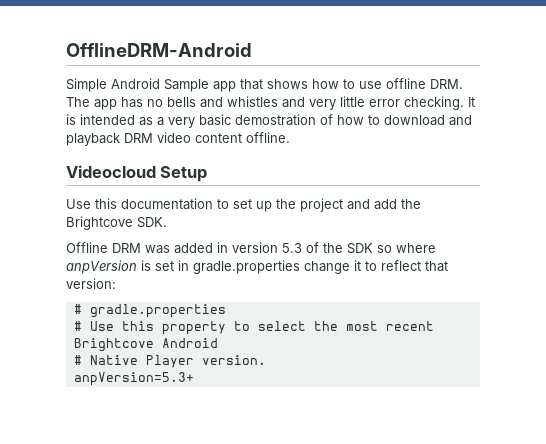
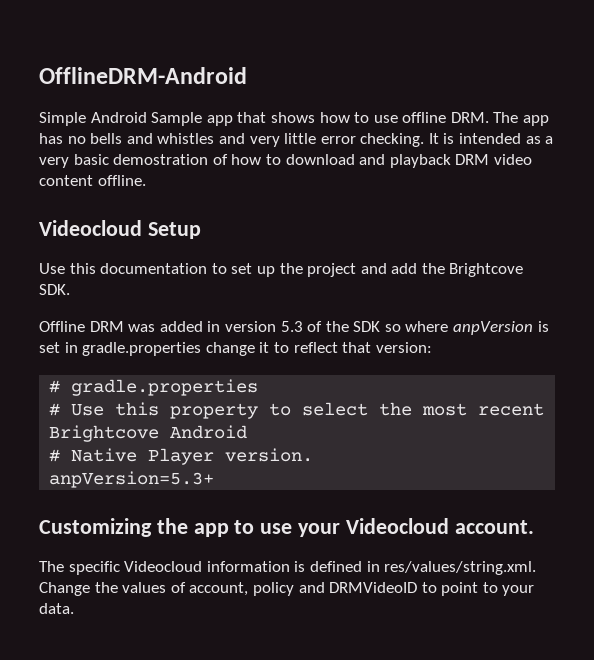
+ Customizing the app to use your Videocloud account.
+ The specific Videocloud information is defined in res/values/string.xml. Change the values of account, policy and DRMVideoID to point to your data.

